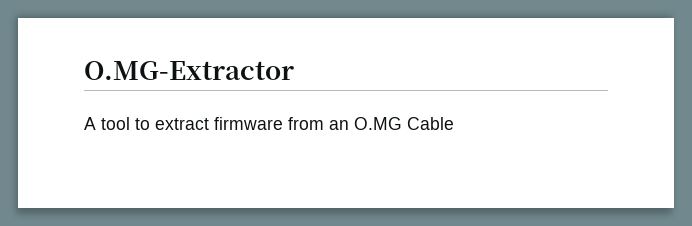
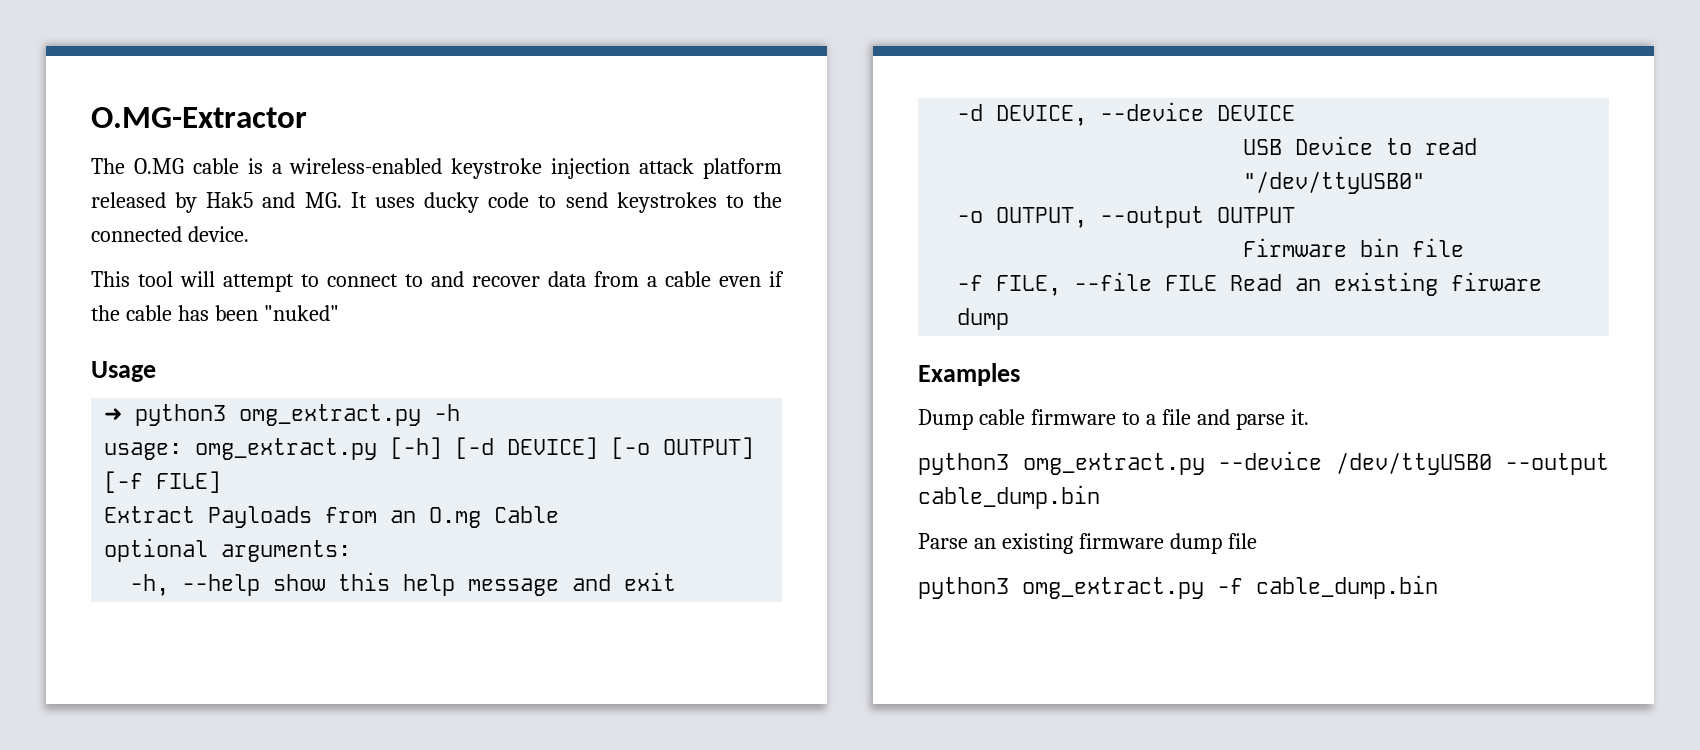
- A tool to extract firmware from an O.MG Cable
+ The O.MG cable is a wireless-enabled keystroke injection attack platform released by Hak5 and MG. It uses ducky code to send keystrokes to the connected device.
+ This tool will attempt to connect to and recover data from a cable even if the cable has been "nuked"
+ Usage
+ ➜ python3 omg_extract.py -h
+ usage: omg_extract.py [-h] [-d DEVICE] [-o OUTPUT] [-f FILE]
+ Extract Payloads from an O.mg Cable
+ optional arguments:
+ -h, --help show this help message and exit
+ -d DEVICE, --device DEVICE
+ USB Device to read "/dev/ttyUSB0"
+ -o OUTPUT, --output OUTPUT
+ Firmware bin file
+ -f FILE, --file FILE Read an existing firware dump
+ Examples
+ Dump cable firmware to a file and parse it.
+ python3 omg_extract.py --device /dev/ttyUSB0 --output cable_dump.bin
+ Parse an existing firmware dump file
+ python3 omg_extract.py -f cable_dump.bin

